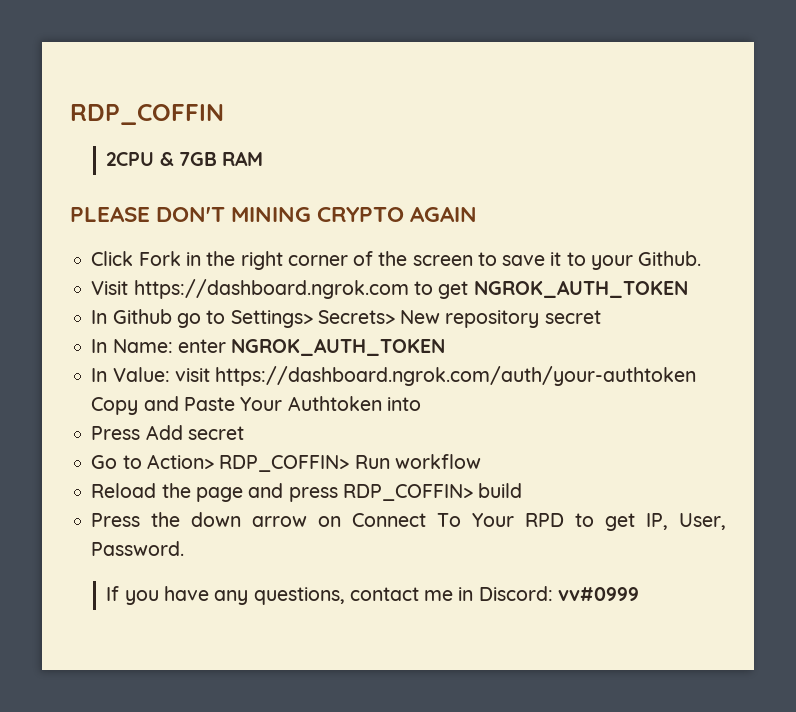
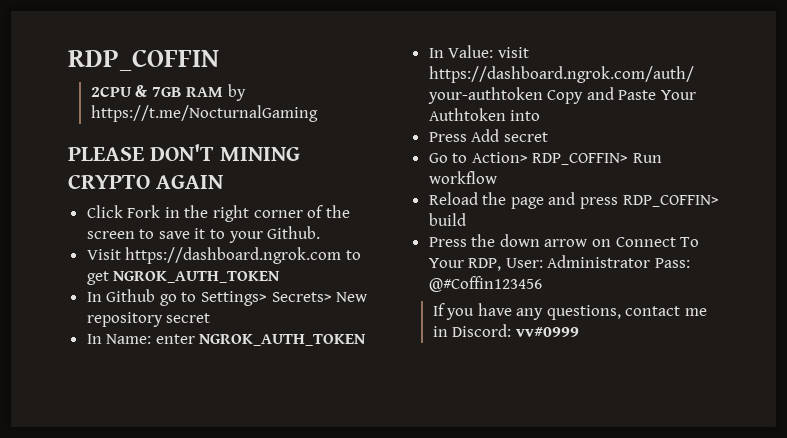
- 2CPU & 7GB RAM
+ 2CPU & 7GB RAM by https://t.me/NocturnalGaming
- Press the down arrow on Connect To Your RPD to get IP, User, Password.
+ Press the down arrow on Connect To Your RDP, User: Administrator Pass: @#Coffin123456

